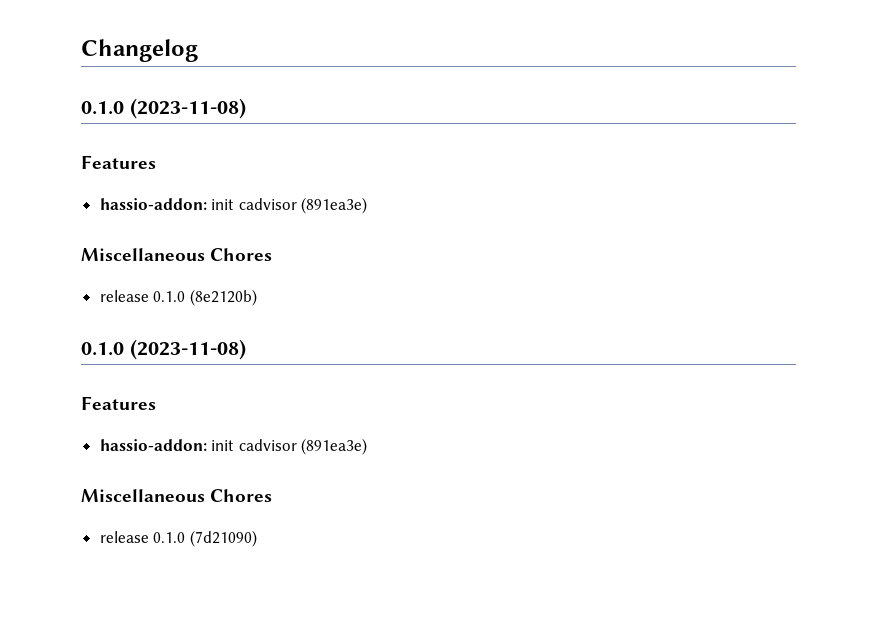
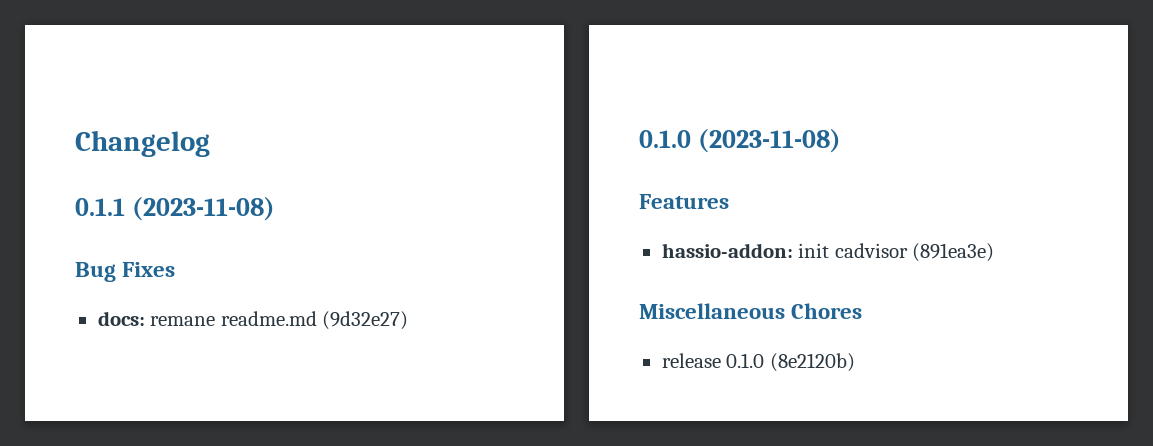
+ 0.1.1 (2023-11-08)
+ Bug Fixes
+ docs: remane readme.md (9d32e27)
  release 0.1.0 (8e2120b)
- 0.1.0 (2023-11-08)
- Features
- hassio-addon: init cadvisor (891ea3e)
- Miscellaneous Chores
- release 0.1.0 (7d21090)

